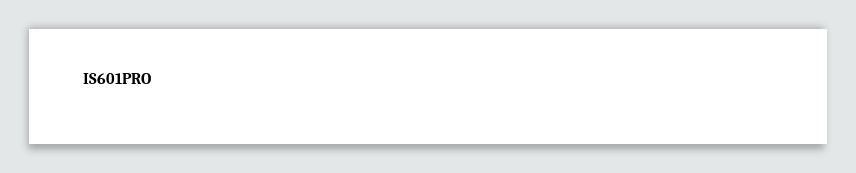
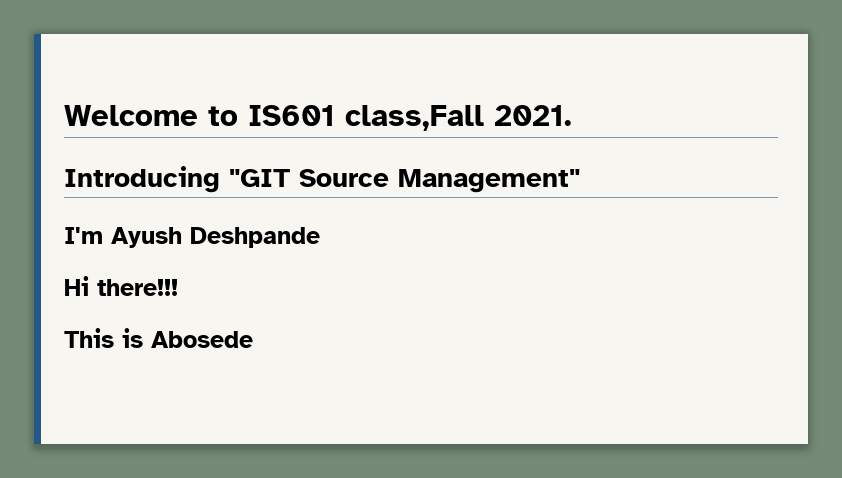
- IS601PRO
+ Welcome to IS601 class,Fall 2021.
+ Introducing "GIT Source Management"
+ I'm Ayush Deshpande
+ Hi there!!!
+ This is Abosede

